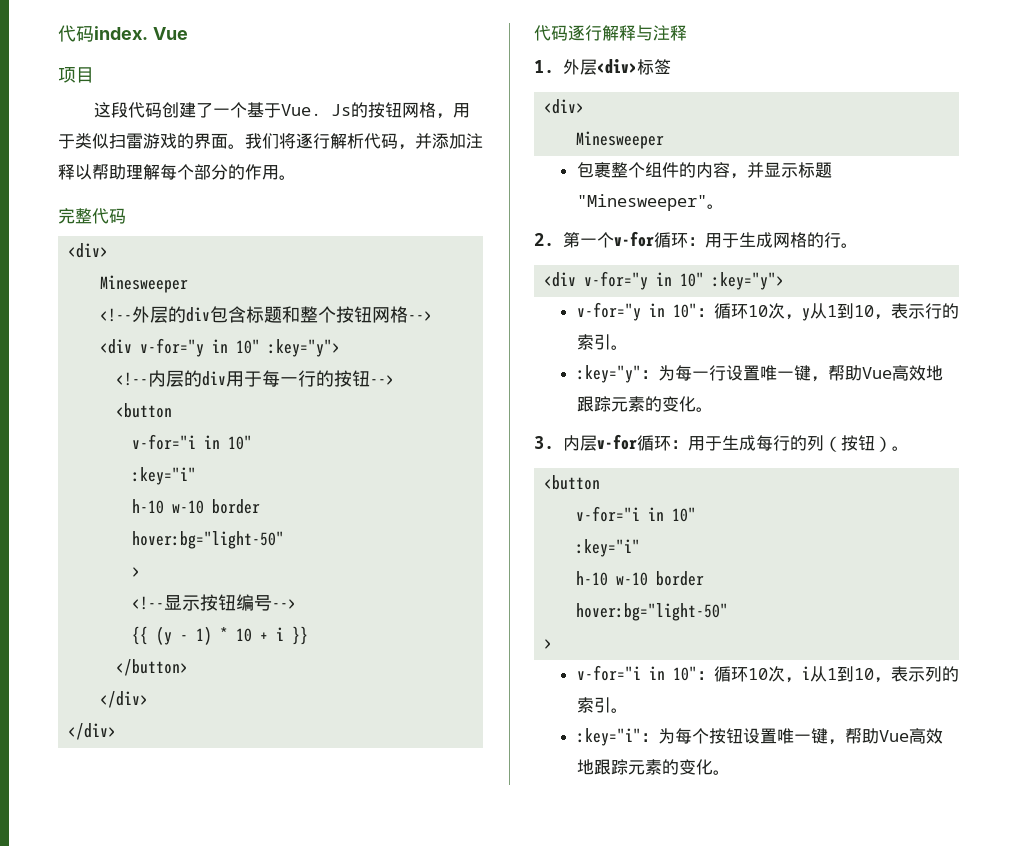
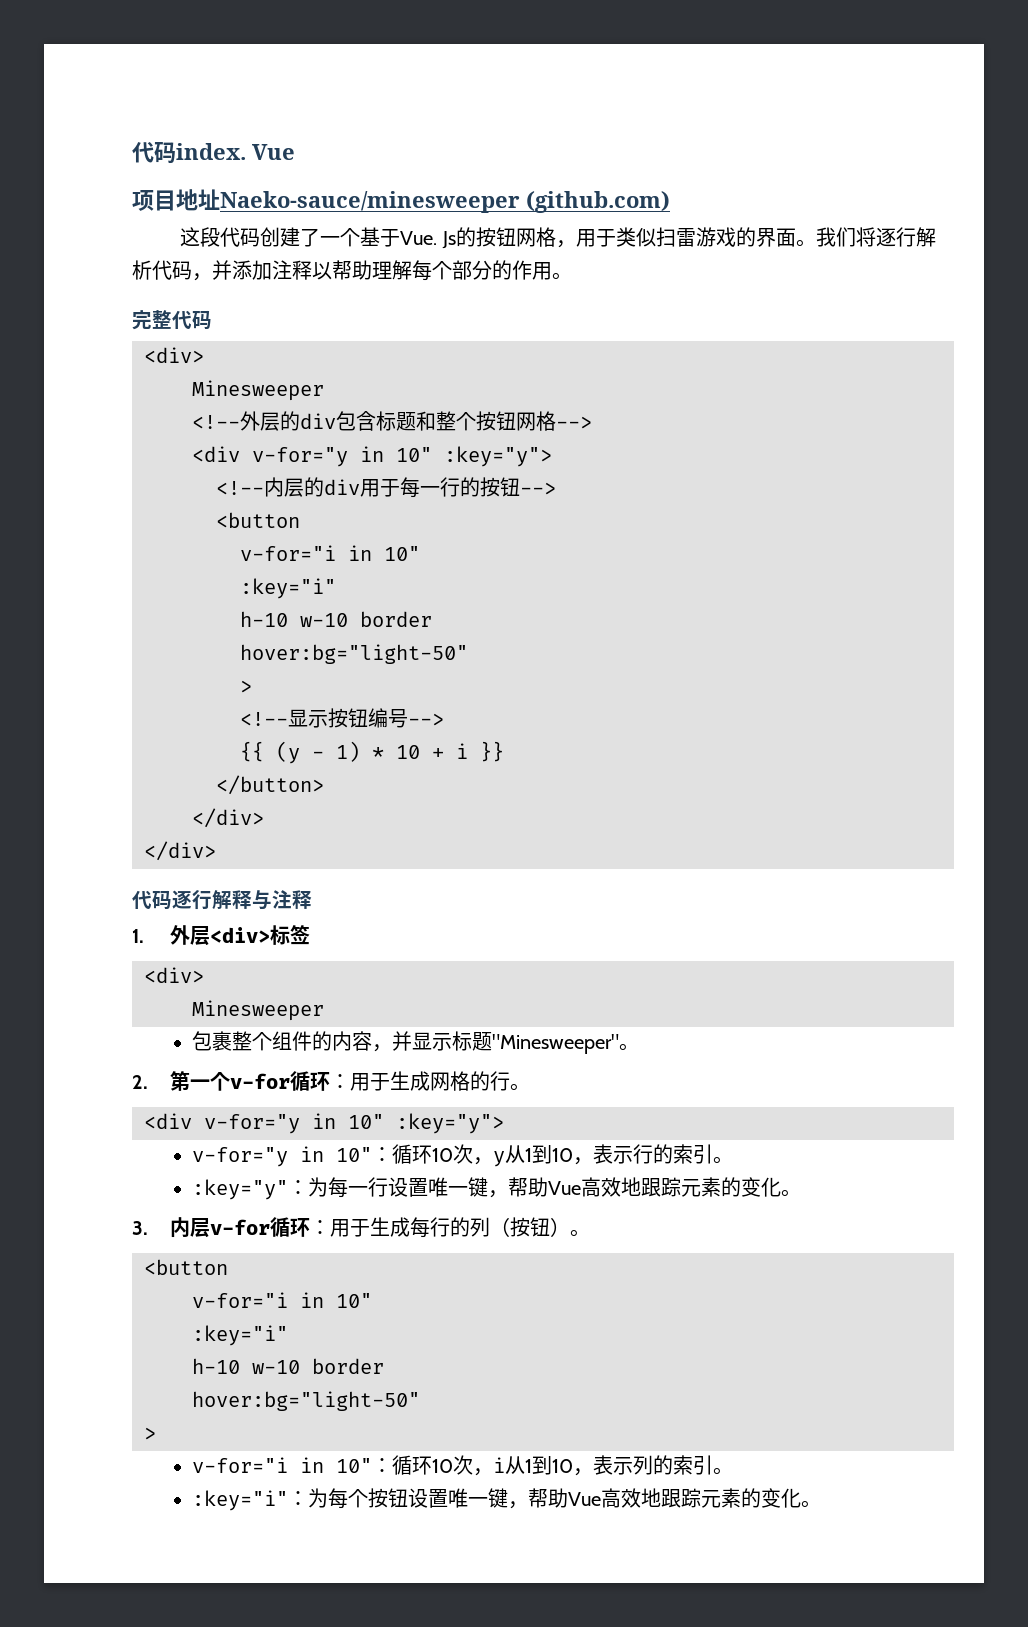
- 项目
+ 项目地址Naeko-sauce/minesweeper (github.com)

